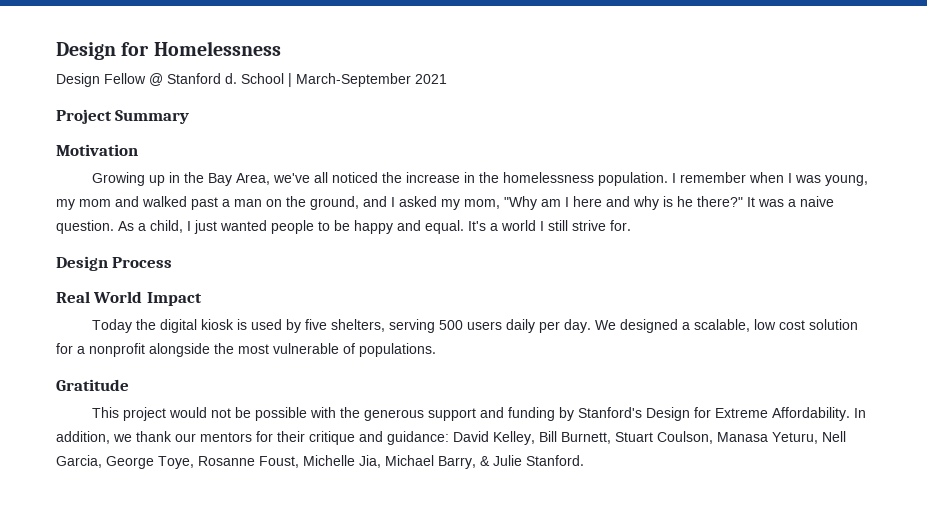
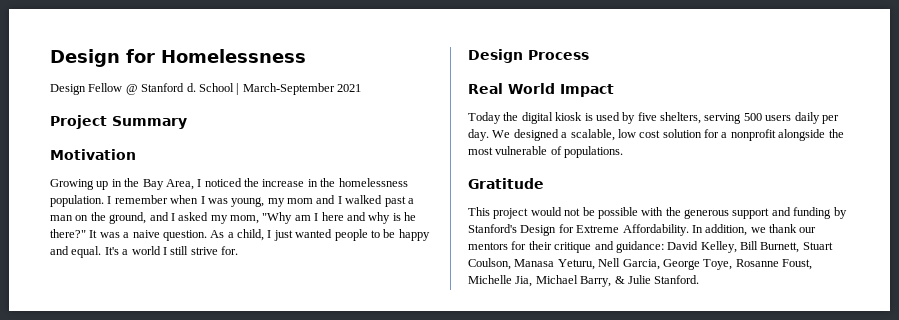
- Growing up in the Bay Area, we've all noticed the increase in the homelessness population.
+ Growing up in the Bay Area, I noticed the increase in the homelessness population.
- I remember when I was young, my mom and walked past a man on the ground, and I asked my mom, "Why am I here and why is he there?"
+ I remember when I was young, my mom and I walked past a man on the ground, and I asked my mom, "Why am I here and why is he there?"

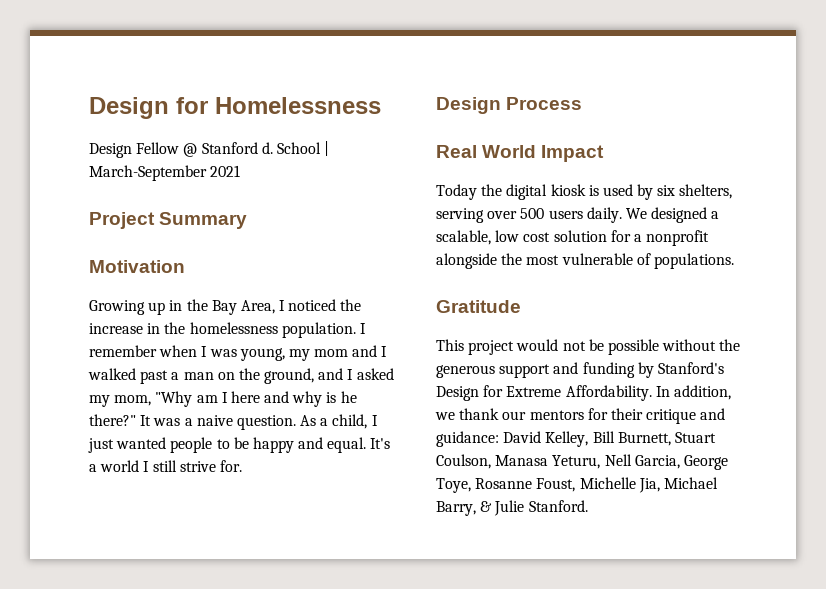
- Today the digital kiosk is used by five shelters, serving 500 users daily per day.
+ Today the digital kiosk is used by six shelters, serving over 500 users daily.
- This project would not be possible with the generous support and funding by Stanford's Design for Extreme Affordability.
+ This project would not be possible without the generous support and funding by Stanford's Design for Extreme Affordability.

